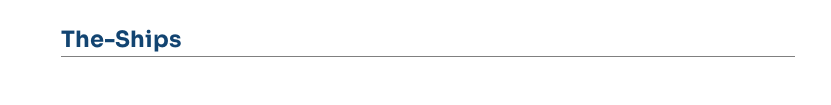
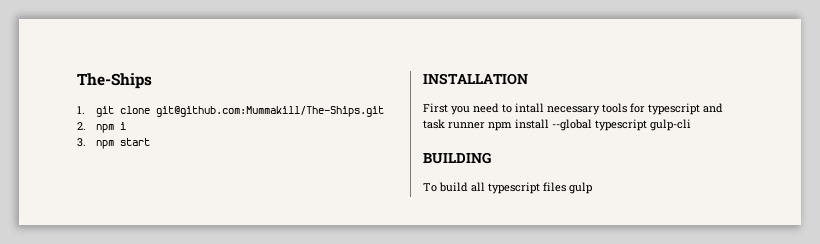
+ 1. git clone git@github.com:Mummakill/The-Ships.git
+ 2. npm i
+ 3. npm start
+ INSTALLATION
+ First you need to intall necessary tools for typescript and task runner npm install --global typescript gulp-cli
+ BUILDING
+ To build all typescript files gulp

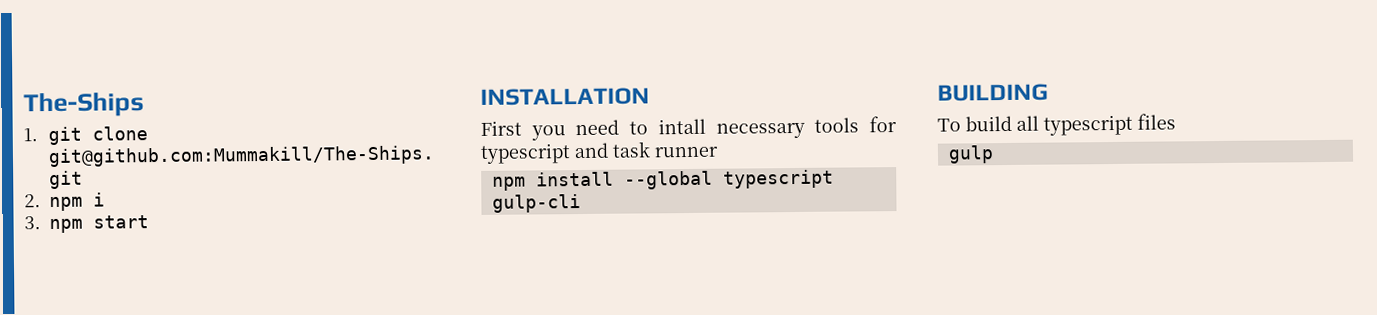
- First you need to intall necessary tools for typescript and task runner npm install --global typescript gulp-cli
+ First you need to intall necessary tools for typescript and task runner
+ npm install --global typescript gulp-cli
- To build all typescript files gulp
+ To build all typescript files
+ gulp

